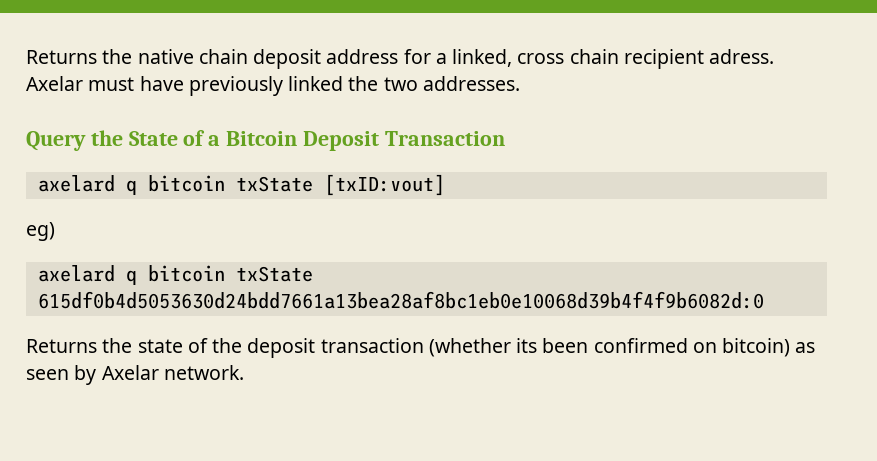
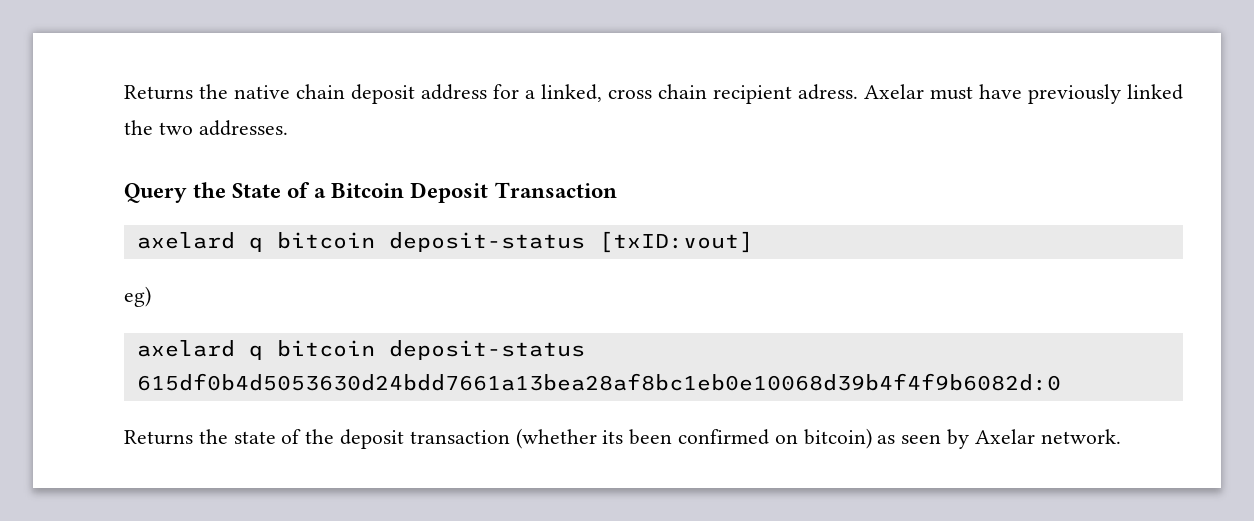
- axelard q bitcoin txState [txID:vout]
+ axelard q bitcoin deposit-status [txID:vout]
- axelard q bitcoin txState 615df0b4d5053630d24bdd7661a13bea28af8bc1eb0e10068d39b4f4f9b6082d:0
+ axelard q bitcoin deposit-status 615df0b4d5053630d24bdd7661a13bea28af8bc1eb0e10068d39b4f4f9b6082d:0

